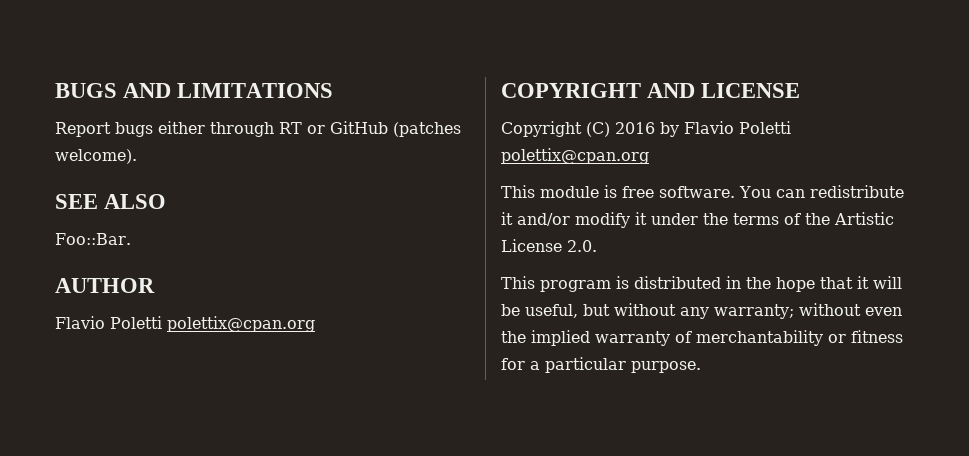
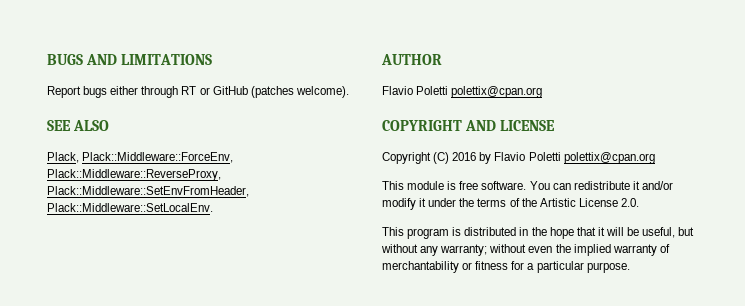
- Foo::Bar.
+ Plack, Plack::Middleware::ForceEnv, Plack::Middleware::ReverseProxy, Plack::Middleware::SetEnvFromHeader, Plack::Middleware::SetLocalEnv.

